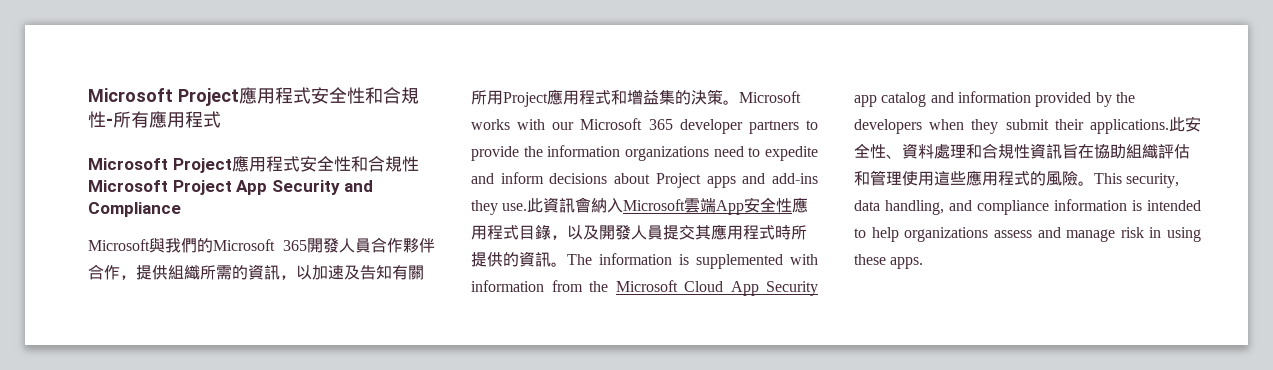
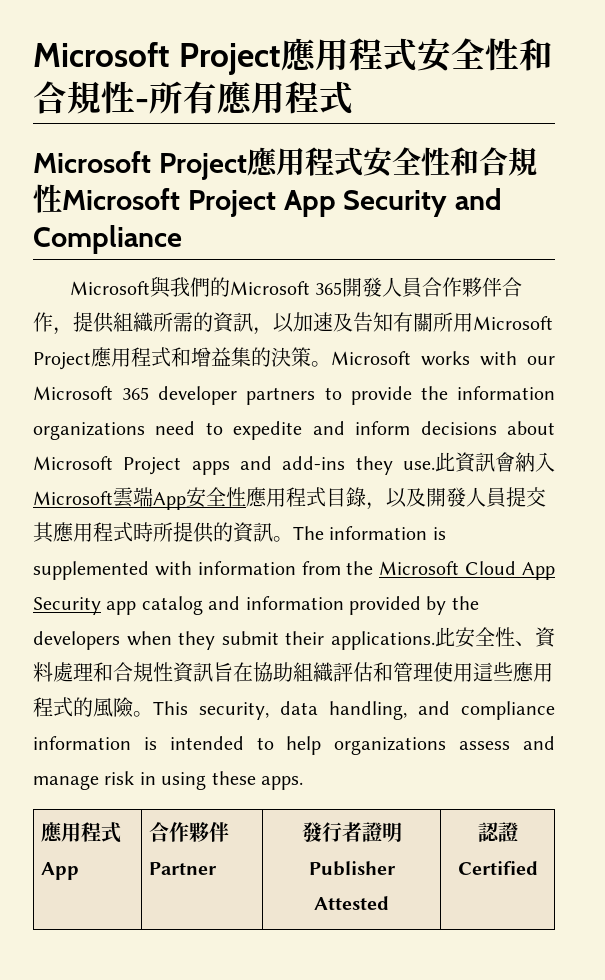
- Microsoft與我們的Microsoft 365開發人員合作夥伴合作，提供組織所需的資訊，以加速及告知有關所用Project應用程式和增益集的決策。
+ Microsoft與我們的Microsoft 365開發人員合作夥伴合作，提供組織所需的資訊，以加速及告知有關所用Microsoft Project應用程式和增益集的決策。
- Microsoft works with our Microsoft 365 developer partners to provide the information organizations need to expedite and inform decisions about Project apps and add-ins they use.
+ Microsoft works with our Microsoft 365 developer partners to provide the information organizations need to expedite and inform decisions about Microsoft Project apps and add-ins they use.
+ 應用程式App | 合作夥伴Partner | 發行者證明Publisher Attested | 認證Certified

